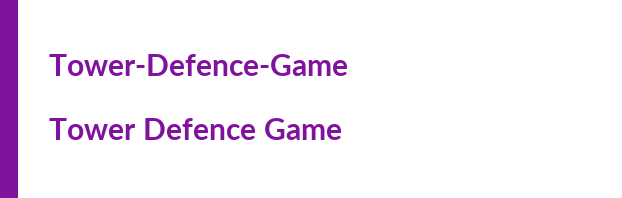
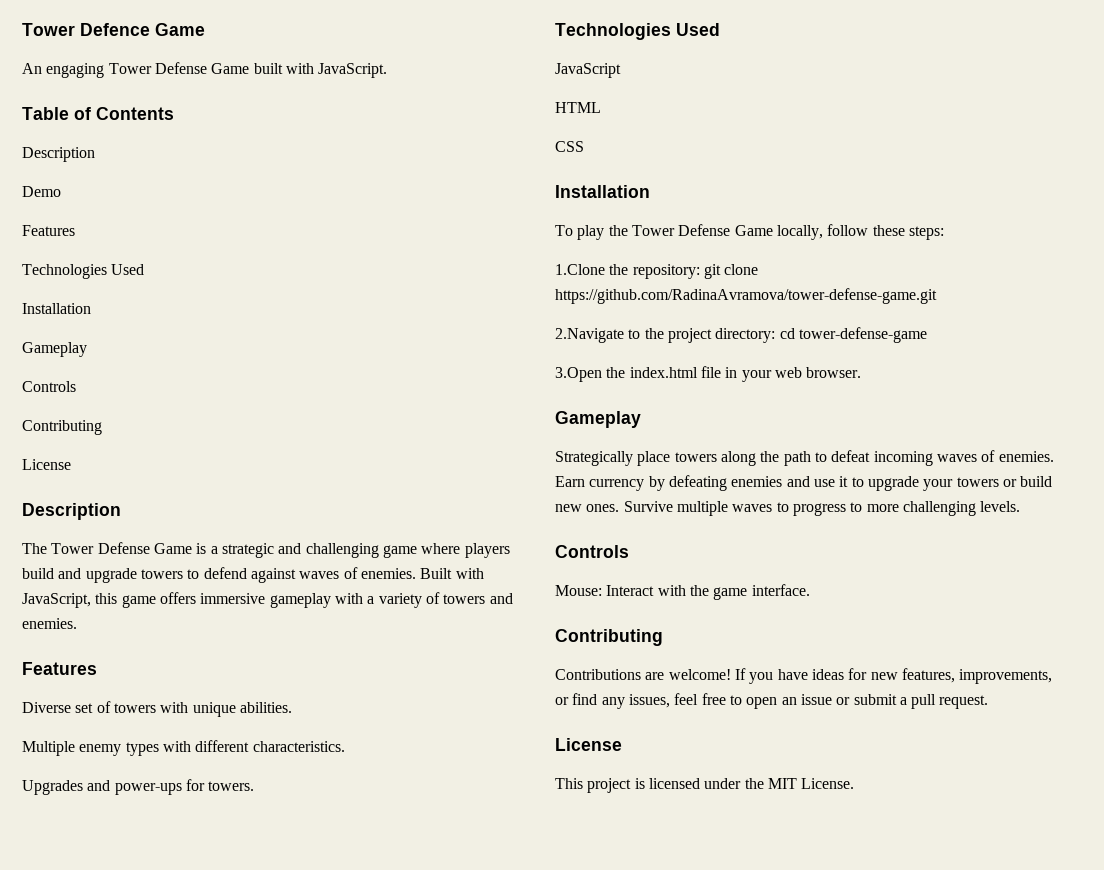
- Tower-Defence-Game
+ An engaging Tower Defense Game built with JavaScript.
+ Table of Contents
+ Description
+ Demo
+ Features
+ Technologies Used
+ Installation
+ Gameplay
+ Controls
+ Contributing
+ License
+ Description
+ The Tower Defense Game is a strategic and challenging game where players build and upgrade towers to defend against waves of enemies. Built with JavaScript, this game offers immersive gameplay with a variety of towers and enemies.
+ Features
+ Diverse set of towers with unique abilities.
+ Multiple enemy types with different characteristics.
+ Upgrades and power-ups for towers.
+ Technologies Used
+ JavaScript
+ HTML
+ CSS
+ Installation
+ To play the Tower Defense Game locally, follow these steps:
+ 1.Clone the repository: git clone https://github.com/RadinaAvramova/tower-defense-game.git
+ 2.Navigate to the project directory: cd tower-defense-game
+ 3.Open the index.html file in your web browser.
+ Gameplay
+ Strategically place towers along the path to defeat incoming waves of enemies. Earn currency by defeating enemies and use it to upgrade your towers or build new ones. Survive multiple waves to progress to more challenging levels.
+ Controls
+ Mouse: Interact with the game interface.
+ Contributing
+ Contributions are welcome! If you have ideas for new features, improvements, or find any issues, feel free to open an issue or submit a pull request.
+ License
+ This project is licensed under the MIT License.

